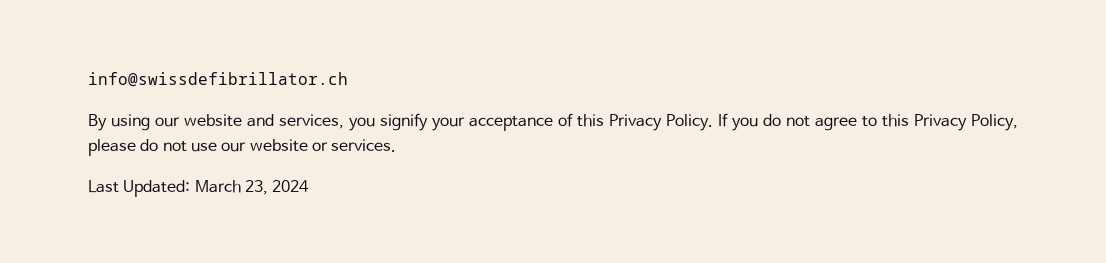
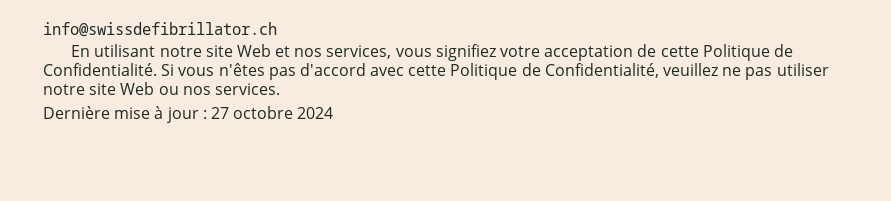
- By using our website and services, you signify your acceptance of this Privacy Policy. If you do not agree to this Privacy Policy, please do not use our website or services.
- Last Updated: March 23, 2024
+ En utilisant notre site Web et nos services, vous signifiez votre acceptation de cette Politique de Confidentialité. Si vous n'êtes pas d'accord avec cette Politique de Confidentialité, veuillez ne pas utiliser notre site Web ou nos services.
+ Dernière mise à jour : 27 octobre 2024

